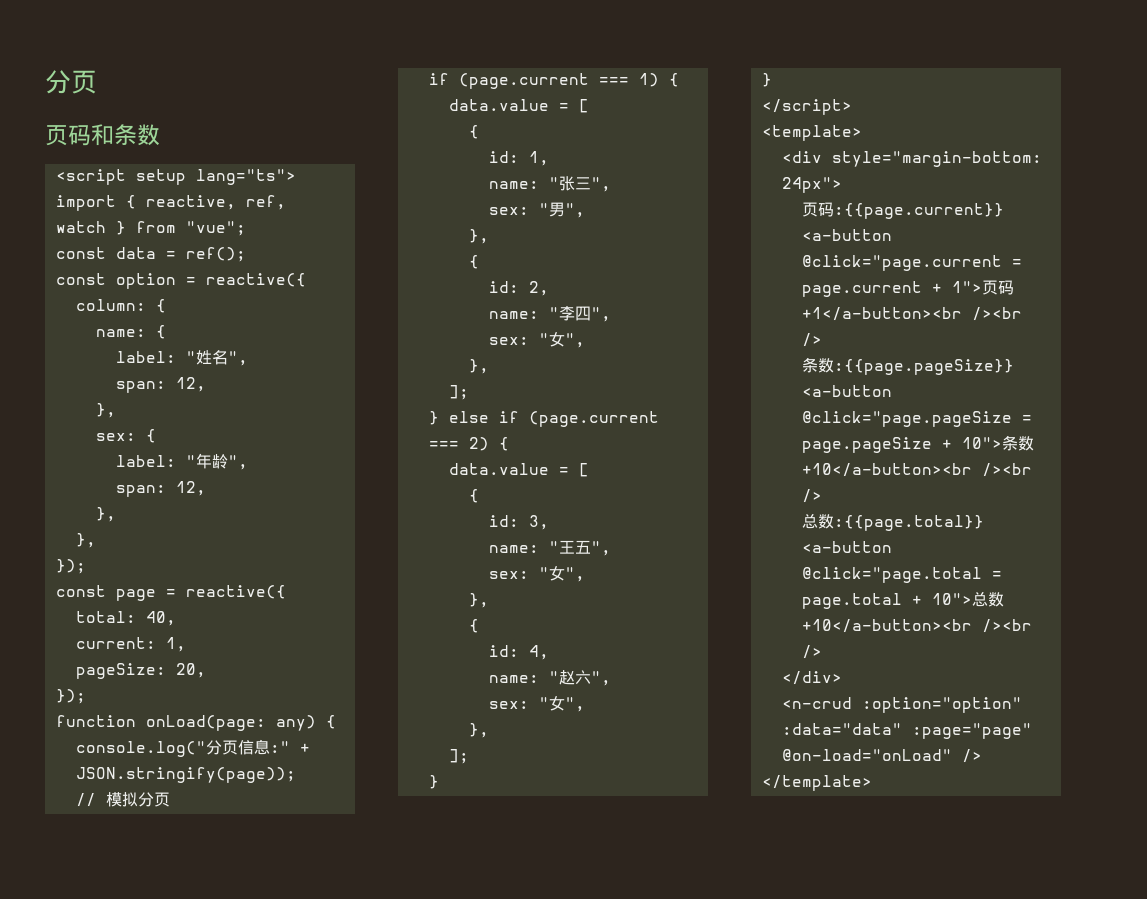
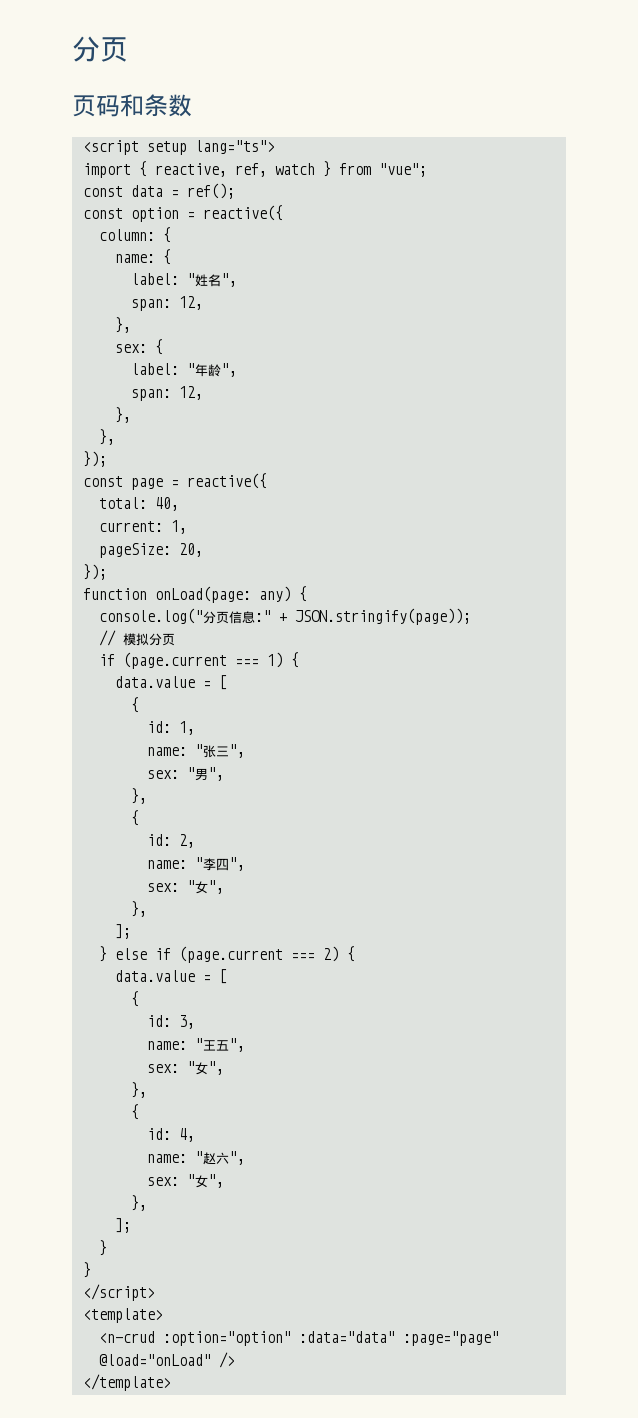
- <div style="margin-bottom: 24px">
- 页码:{{page.current}} <a-button @click="page.current = page.current + 1">页码+1</a-button><br /><br />
- 条数:{{page.pageSize}} <a-button @click="page.pageSize = page.pageSize + 10">条数+10</a-button><br /><br />
- 总数:{{page.total}} <a-button @click="page.total = page.total + 10">总数+10</a-button><br /><br />
- </div>
- <n-crud :option="option" :data="data" :page="page" @on-load="onLoad" />
+ <n-crud :option="option" :data="data" :page="page" @load="onLoad" />

